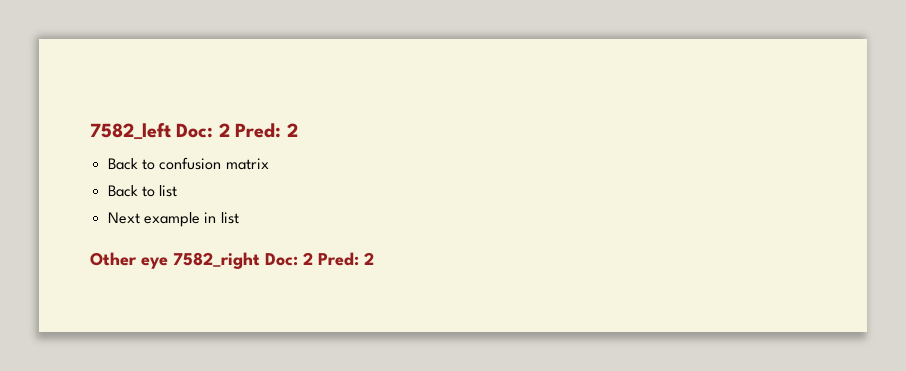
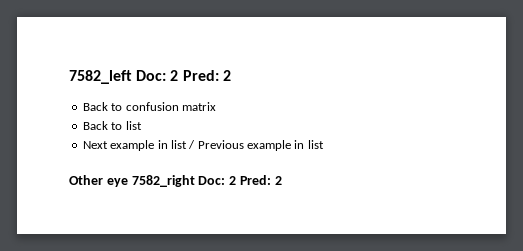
- Next example in list
+ Next example in list / Previous example in list

